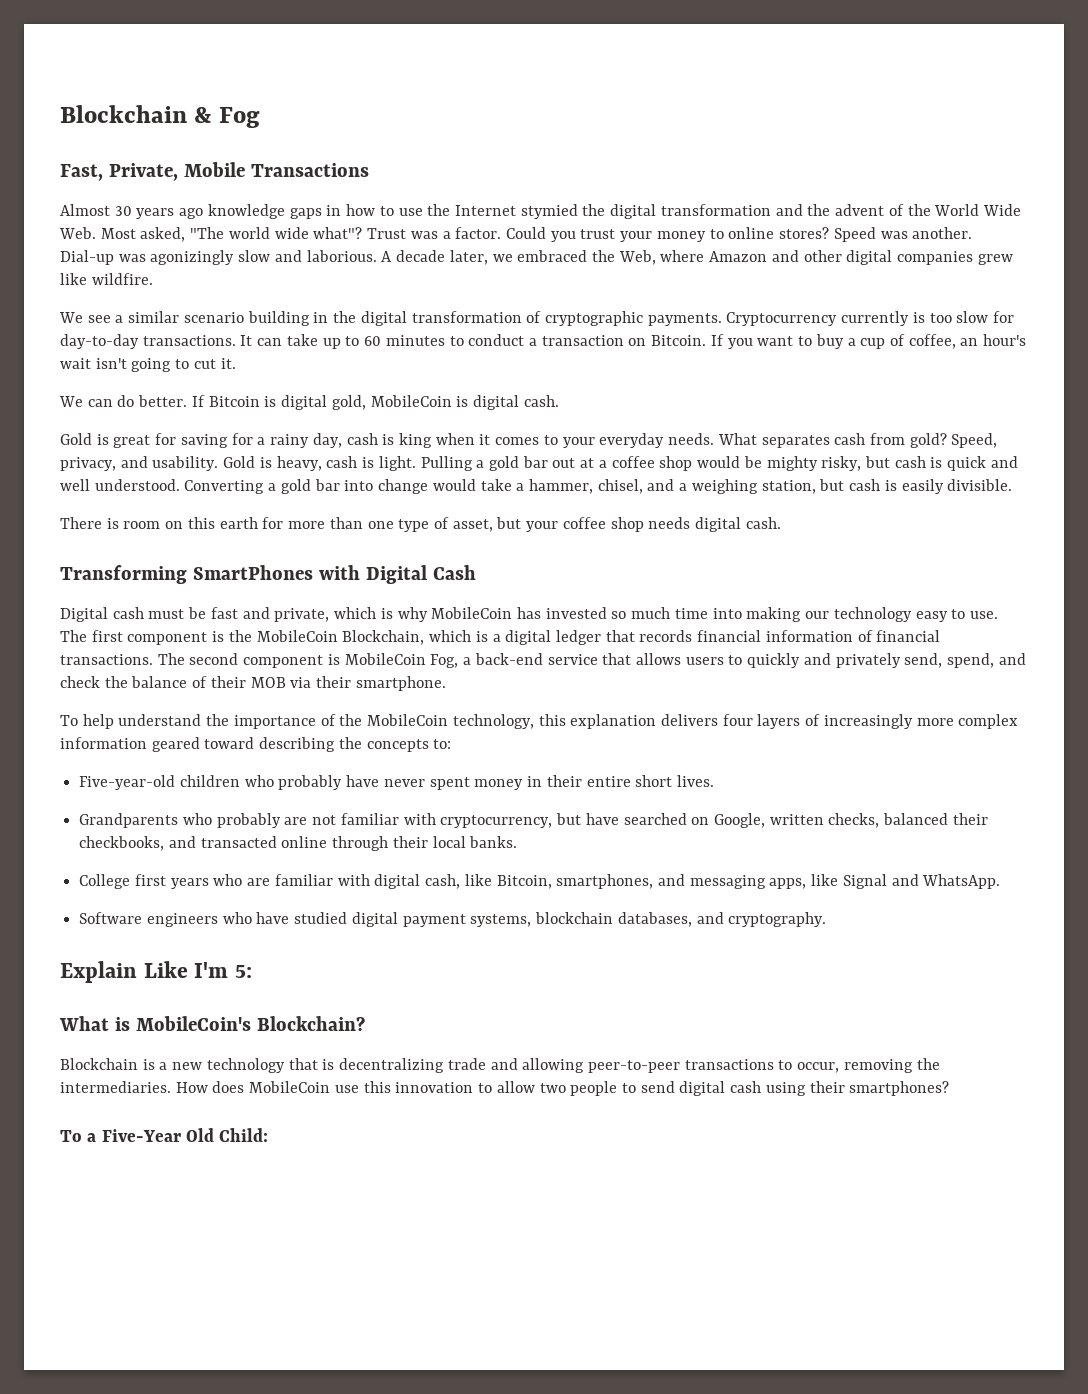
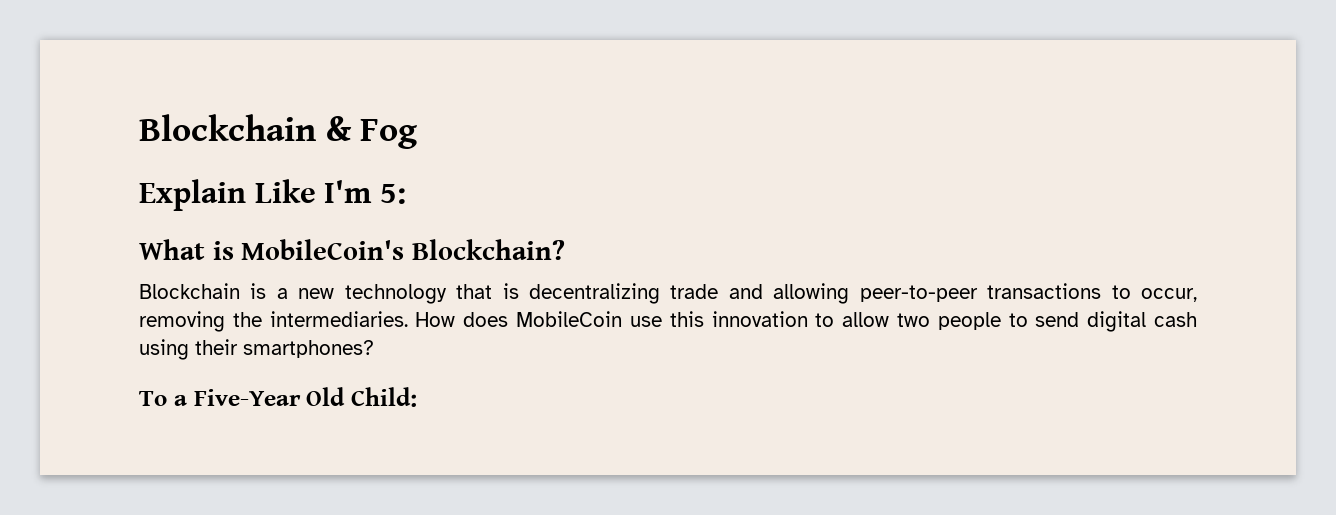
- Fast, Private, Mobile Transactions
- Almost 30 years ago knowledge gaps in how to use the Internet stymied the digital transformation and the advent of the World Wide Web. Most asked, "The world wide what"? Trust was a factor. Could you trust your money to online stores? Speed was another. Dial-up was agonizingly slow and laborious. A decade later, we embraced the Web, where Amazon and other digital companies grew like wildfire.
- We see a similar scenario building in the digital transformation of cryptographic payments. Cryptocurrency currently is too slow for day-to-day transactions. It can take up to 60 minutes to conduct a transaction on Bitcoin. If you want to buy a cup of coffee, an hour's wait isn't going to cut it.
- We can do better. If Bitcoin is digital gold, MobileCoin is digital cash.
- Gold is great for saving for a rainy day, cash is king when it comes to your everyday needs. What separates cash from gold? Speed, privacy, and usability. Gold is heavy, cash is light. Pulling a gold bar out at a coffee shop would be mighty risky, but cash is quick and well understood. Converting a gold bar into change would take a hammer, chisel, and a weighing station, but cash is easily divisible.
- There is room on this earth for more than one type of asset, but your coffee shop needs digital cash.
- Transforming SmartPhones with Digital Cash
- Digital cash must be fast and private, which is why MobileCoin has invested so much time into making our technology easy to use. The first component is the MobileCoin Blockchain, which is a digital ledger that records financial information of financial transactions. The second component is MobileCoin Fog, a back-end service that allows users to quickly and privately send, spend, and check the balance of their MOB via their smartphone.
- To help understand the importance of the MobileCoin technology, this explanation delivers four layers of increasingly more complex information geared toward describing the concepts to:
- Five-year-old children who probably have never spent money in their entire short lives.
- Grandparents who probably are not familiar with cryptocurrency, but have searched on Google, written checks, balanced their checkbooks, and transacted online through their local banks.
- College first years who are familiar with digital cash, like Bitcoin, smartphones, and messaging apps, like Signal and WhatsApp.
- Software engineers who have studied digital payment systems, blockchain databases, and cryptography.

